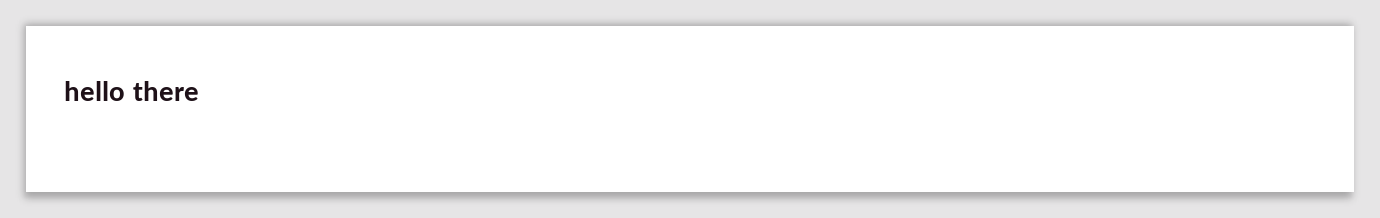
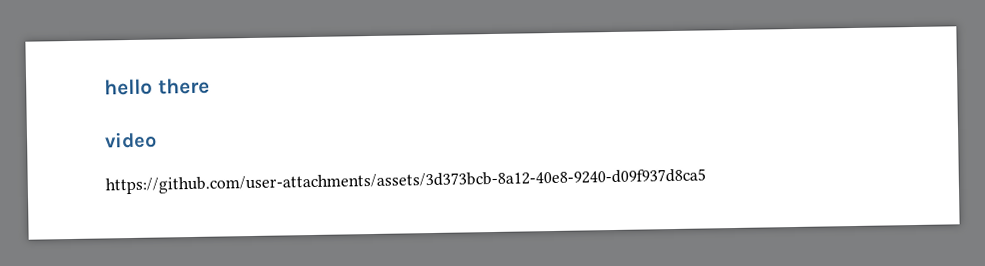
+ video
+ https://github.com/user-attachments/assets/3d373bcb-8a12-40e8-9240-d09f937d8ca5

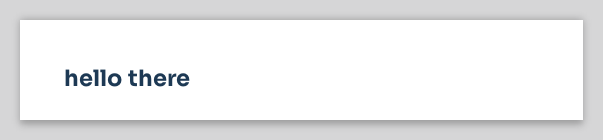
- video
- https://github.com/user-attachments/assets/3d373bcb-8a12-40e8-9240-d09f937d8ca5

